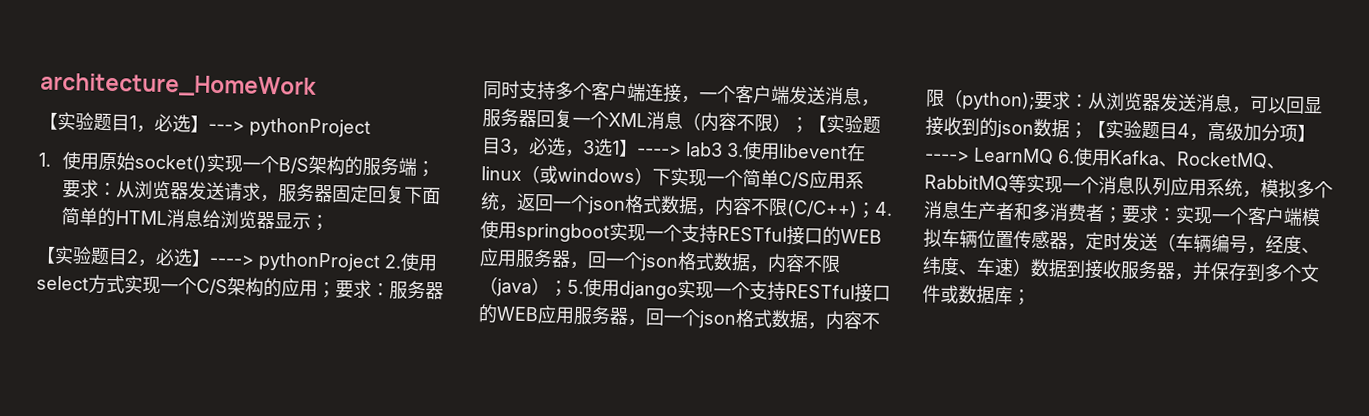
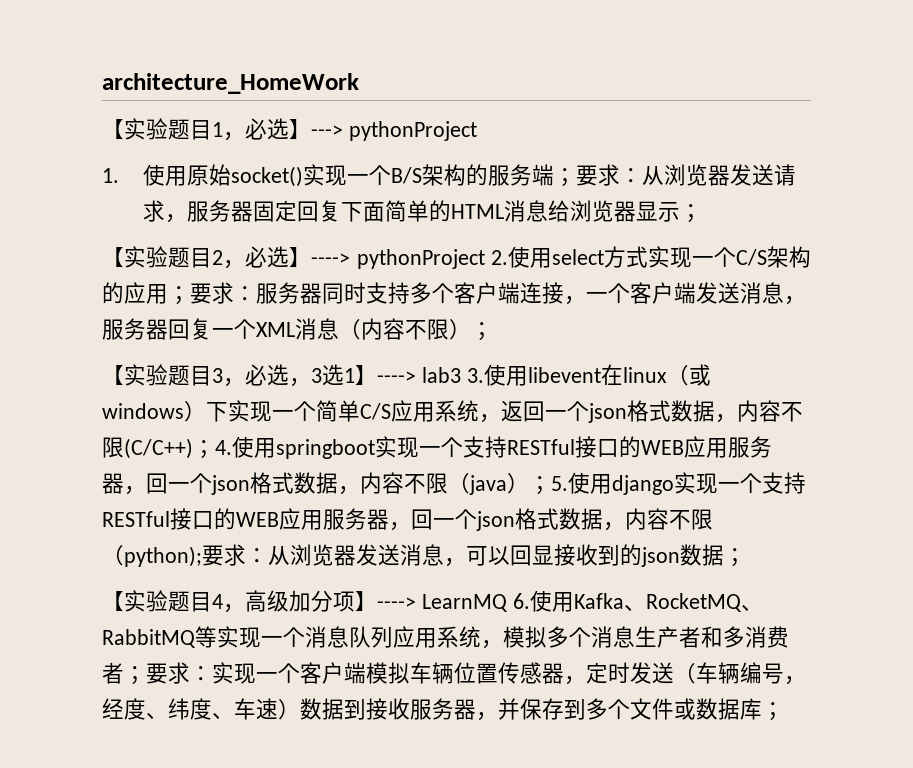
- 服务器同时支持多个客户端连接，一个客户端发送消息，服务器回复一个XML消息（内容不限）；【实验题目3，必选，3选1】----> lab3 3.使用libevent在linux（或windows）下实现一个简单C/S应用系统，返回一个json格式数据，内容不限(C/C++)；
+ 服务器同时支持多个客户端连接，一个客户端发送消息，服务器回复一个XML消息（内容不限）；
+ 【实验题目3，必选，3选1】----> lab3 3.使用libevent在linux（或windows）下实现一个简单C/S应用系统，返回一个json格式数据，内容不限(C/C++)；
- 从浏览器发送消息，可以回显接收到的json数据；【实验题目4，高级加分项】----> LearnMQ 6.使用Kafka、RocketMQ、RabbitMQ等实现一个消息队列应用系统，模拟多个消息生产者和多消费者；
+ 从浏览器发送消息，可以回显接收到的json数据；
+ 【实验题目4，高级加分项】----> LearnMQ 6.使用Kafka、RocketMQ、RabbitMQ等实现一个消息队列应用系统，模拟多个消息生产者和多消费者；

